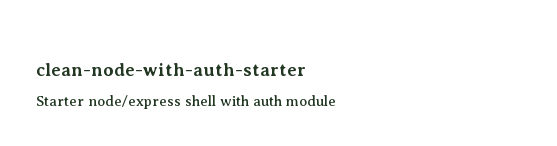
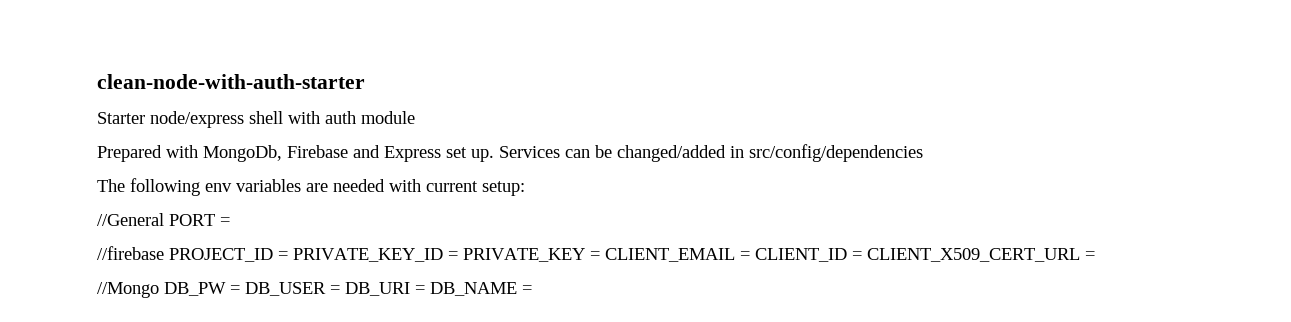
+ Prepared with MongoDb, Firebase and Express set up. Services can be changed/added in src/config/dependencies
+ The following env variables are needed with current setup:
+ //General PORT =
+ //firebase PROJECT_ID = PRIVATE_KEY_ID = PRIVATE_KEY = CLIENT_EMAIL = CLIENT_ID = CLIENT_X509_CERT_URL =
+ //Mongo DB_PW = DB_USER = DB_URI = DB_NAME =

